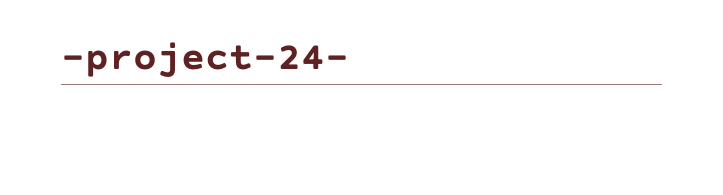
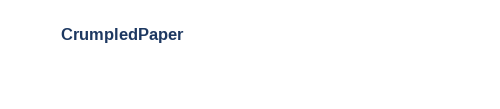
- -project-24-
+ CrumpledPaper

